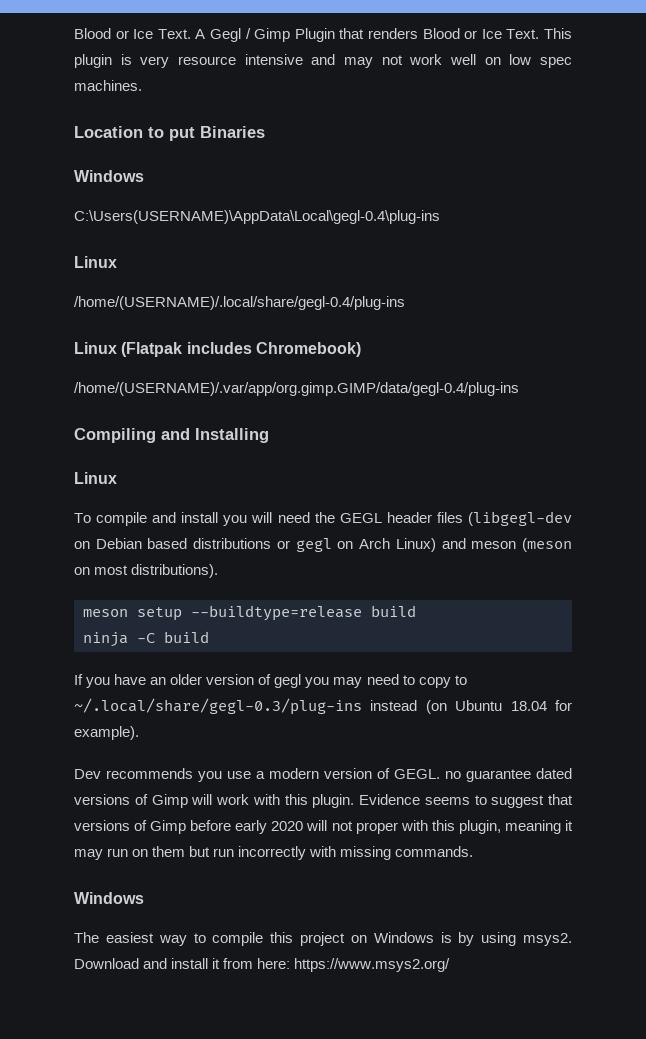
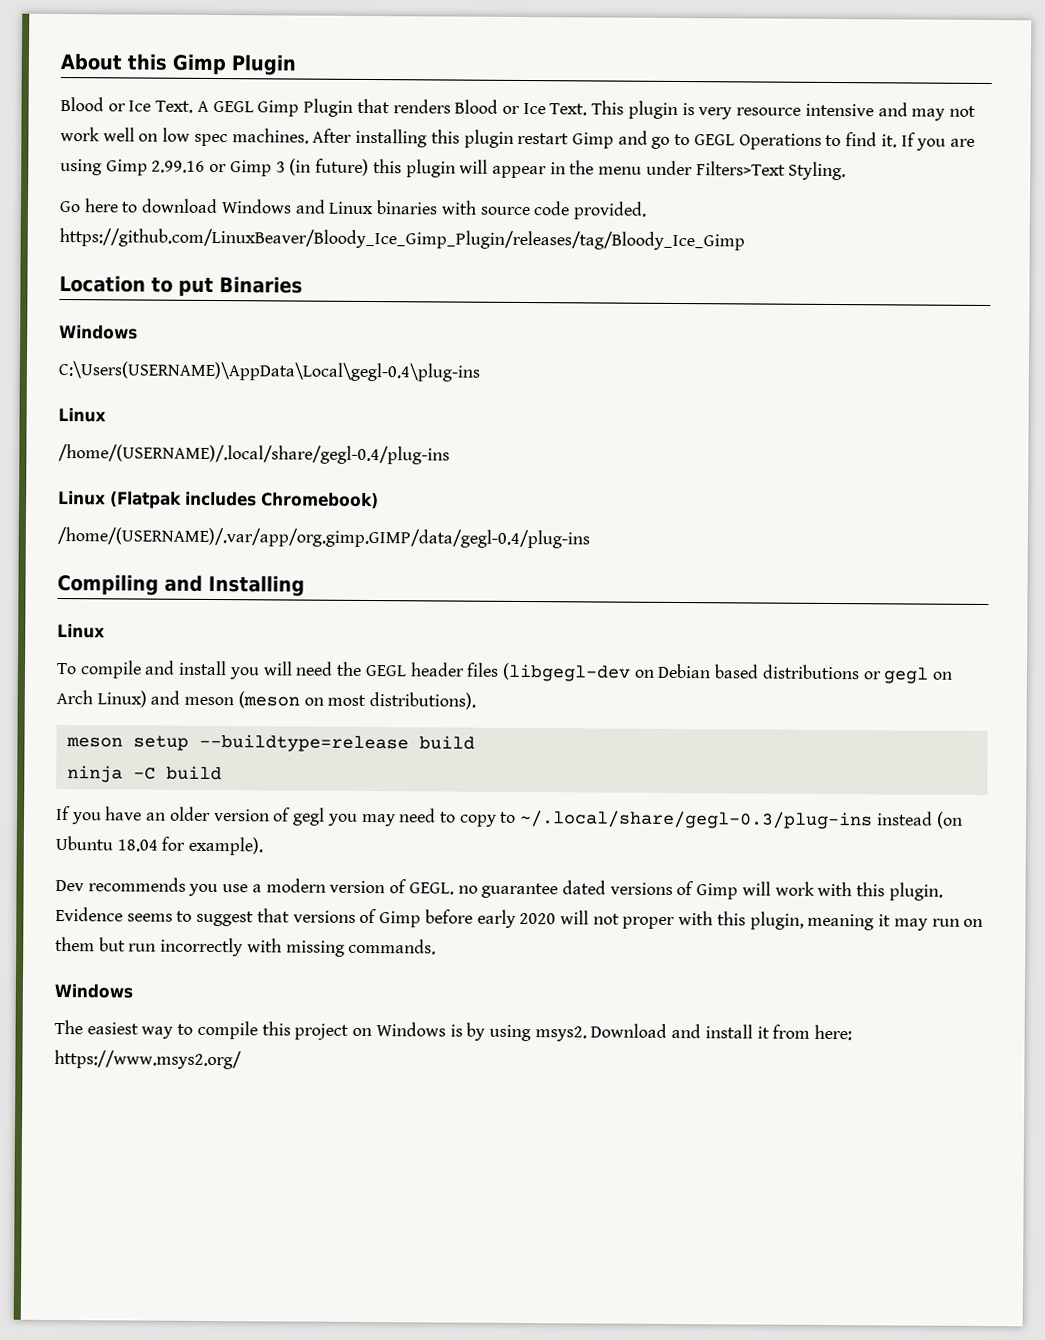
+ About this Gimp Plugin
- A Gegl / Gimp Plugin that renders Blood or Ice Text.
+ A GEGL Gimp Plugin that renders Blood or Ice Text.
+ After installing this plugin restart Gimp and go to GEGL Operations to find it. If you are using Gimp 2.99.16 or Gimp 3 (in future) this plugin will appear in the menu under Filters>Text Styling.
+ Go here to download Windows and Linux binaries with source code provided. https://github.com/LinuxBeaver/Bloody_Ice_Gimp_Plugin/releases/tag/Bloody_Ice_Gimp

